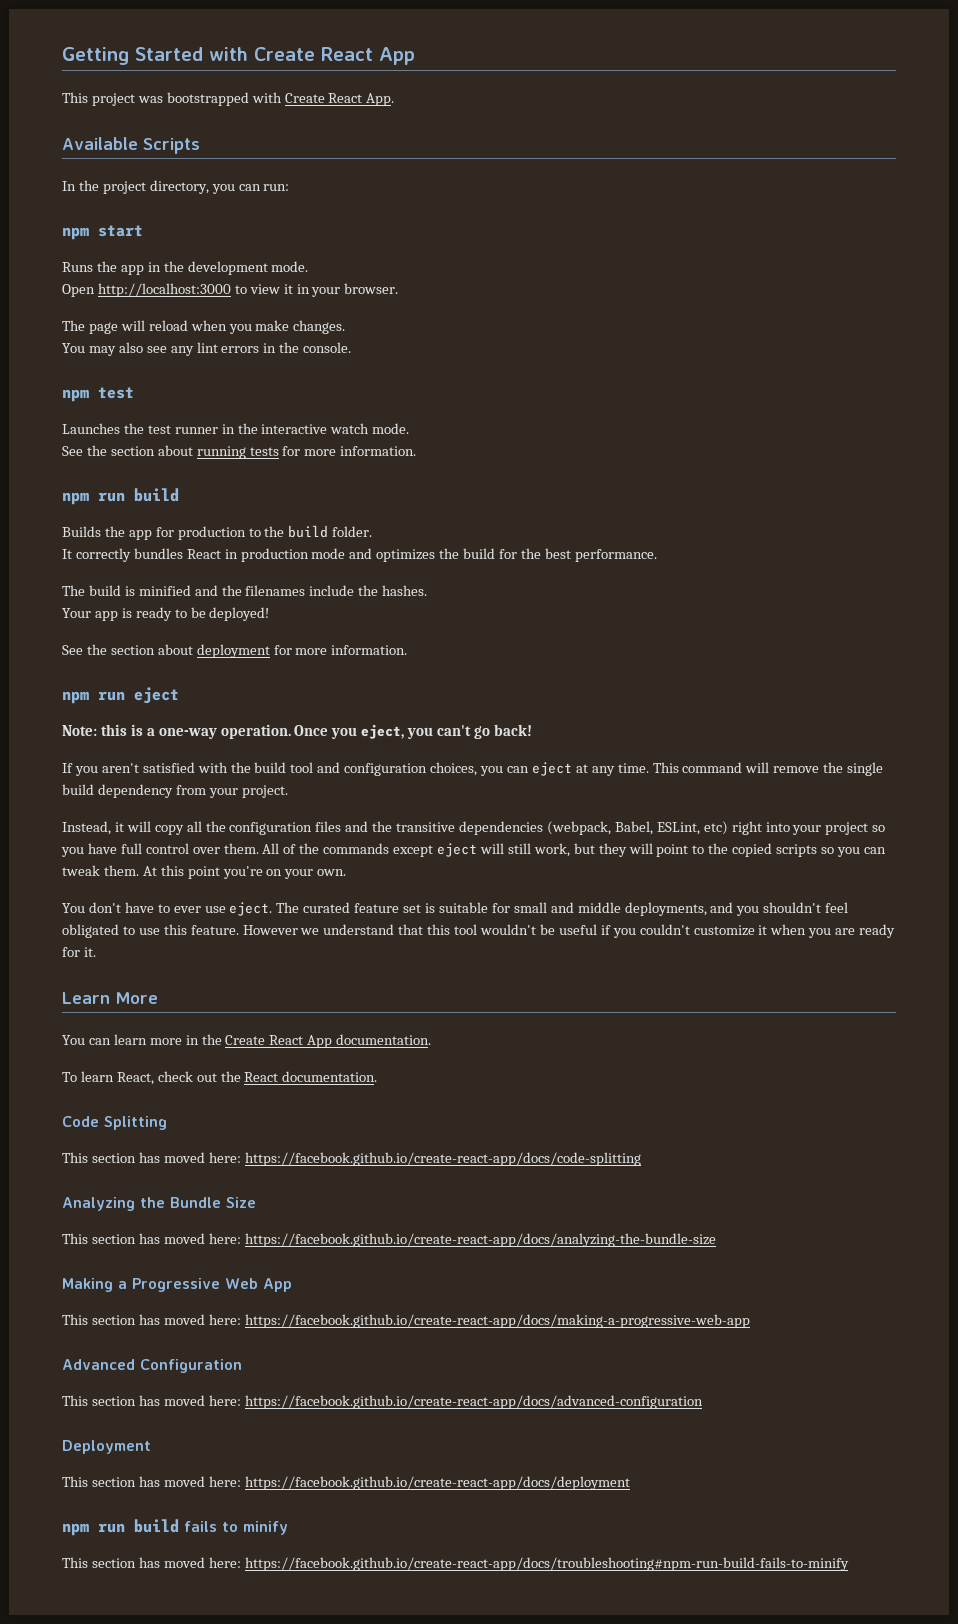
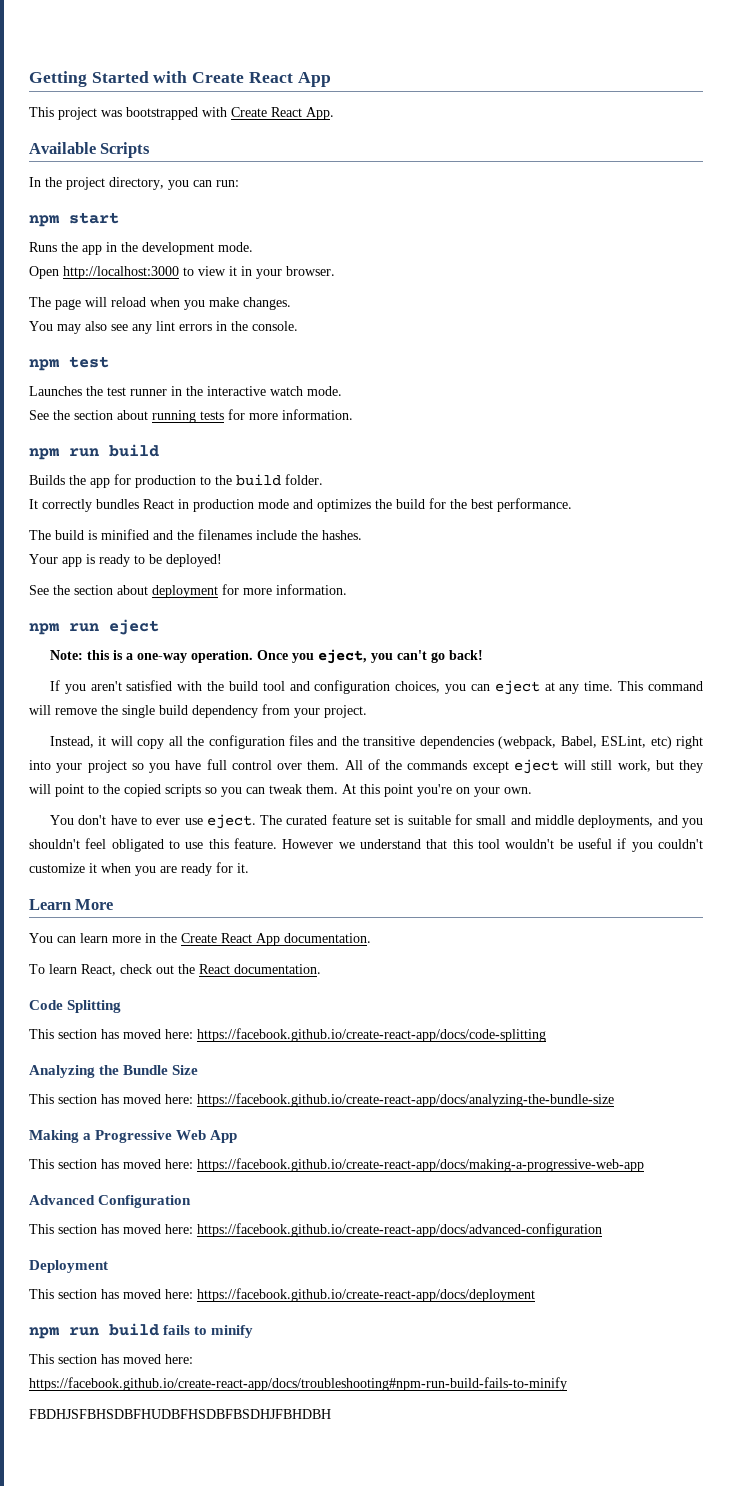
+ FBDHJSFBHSDBFHUDBFHSDBFBSDHJFBHDBH

